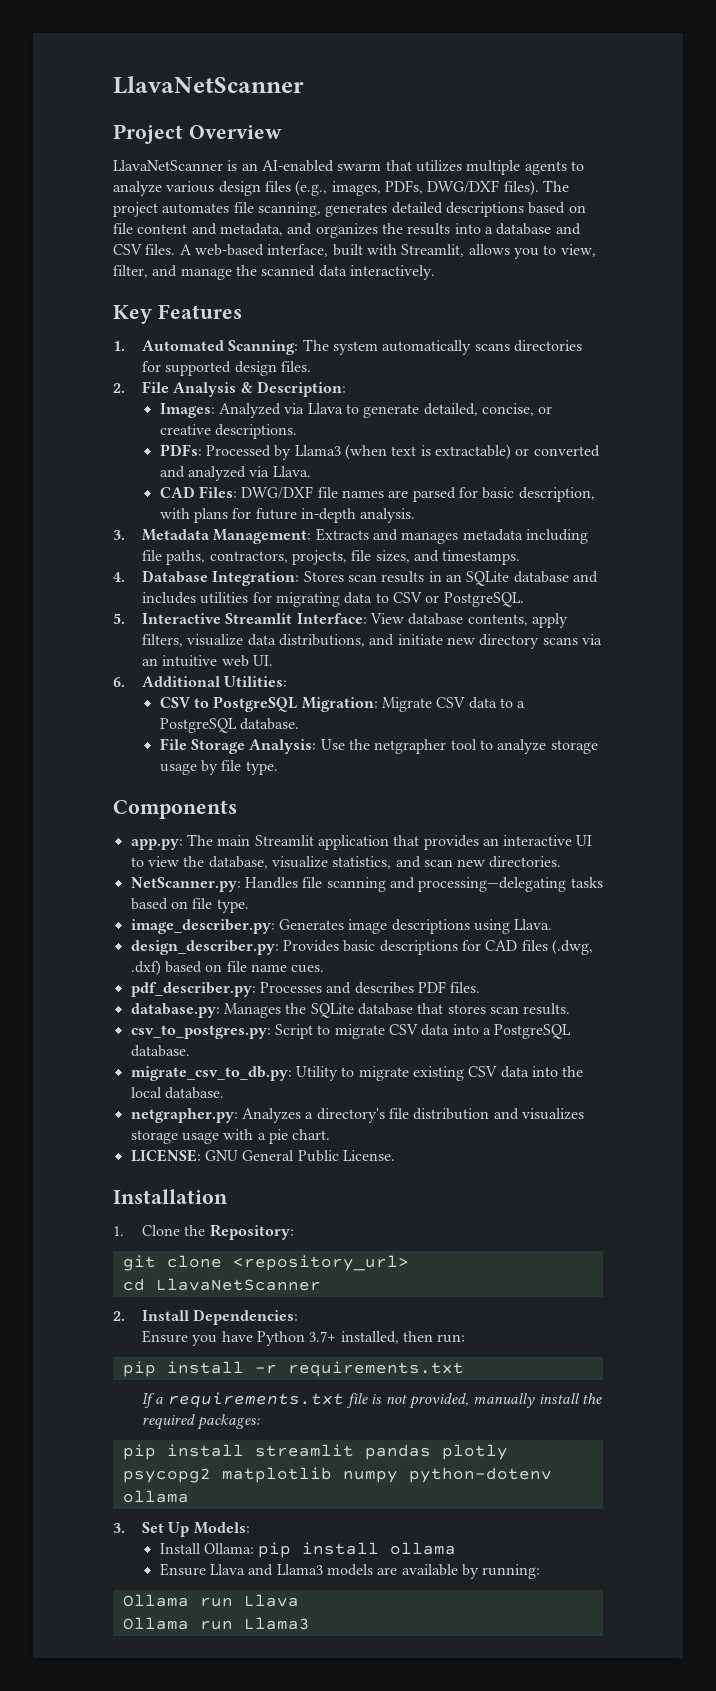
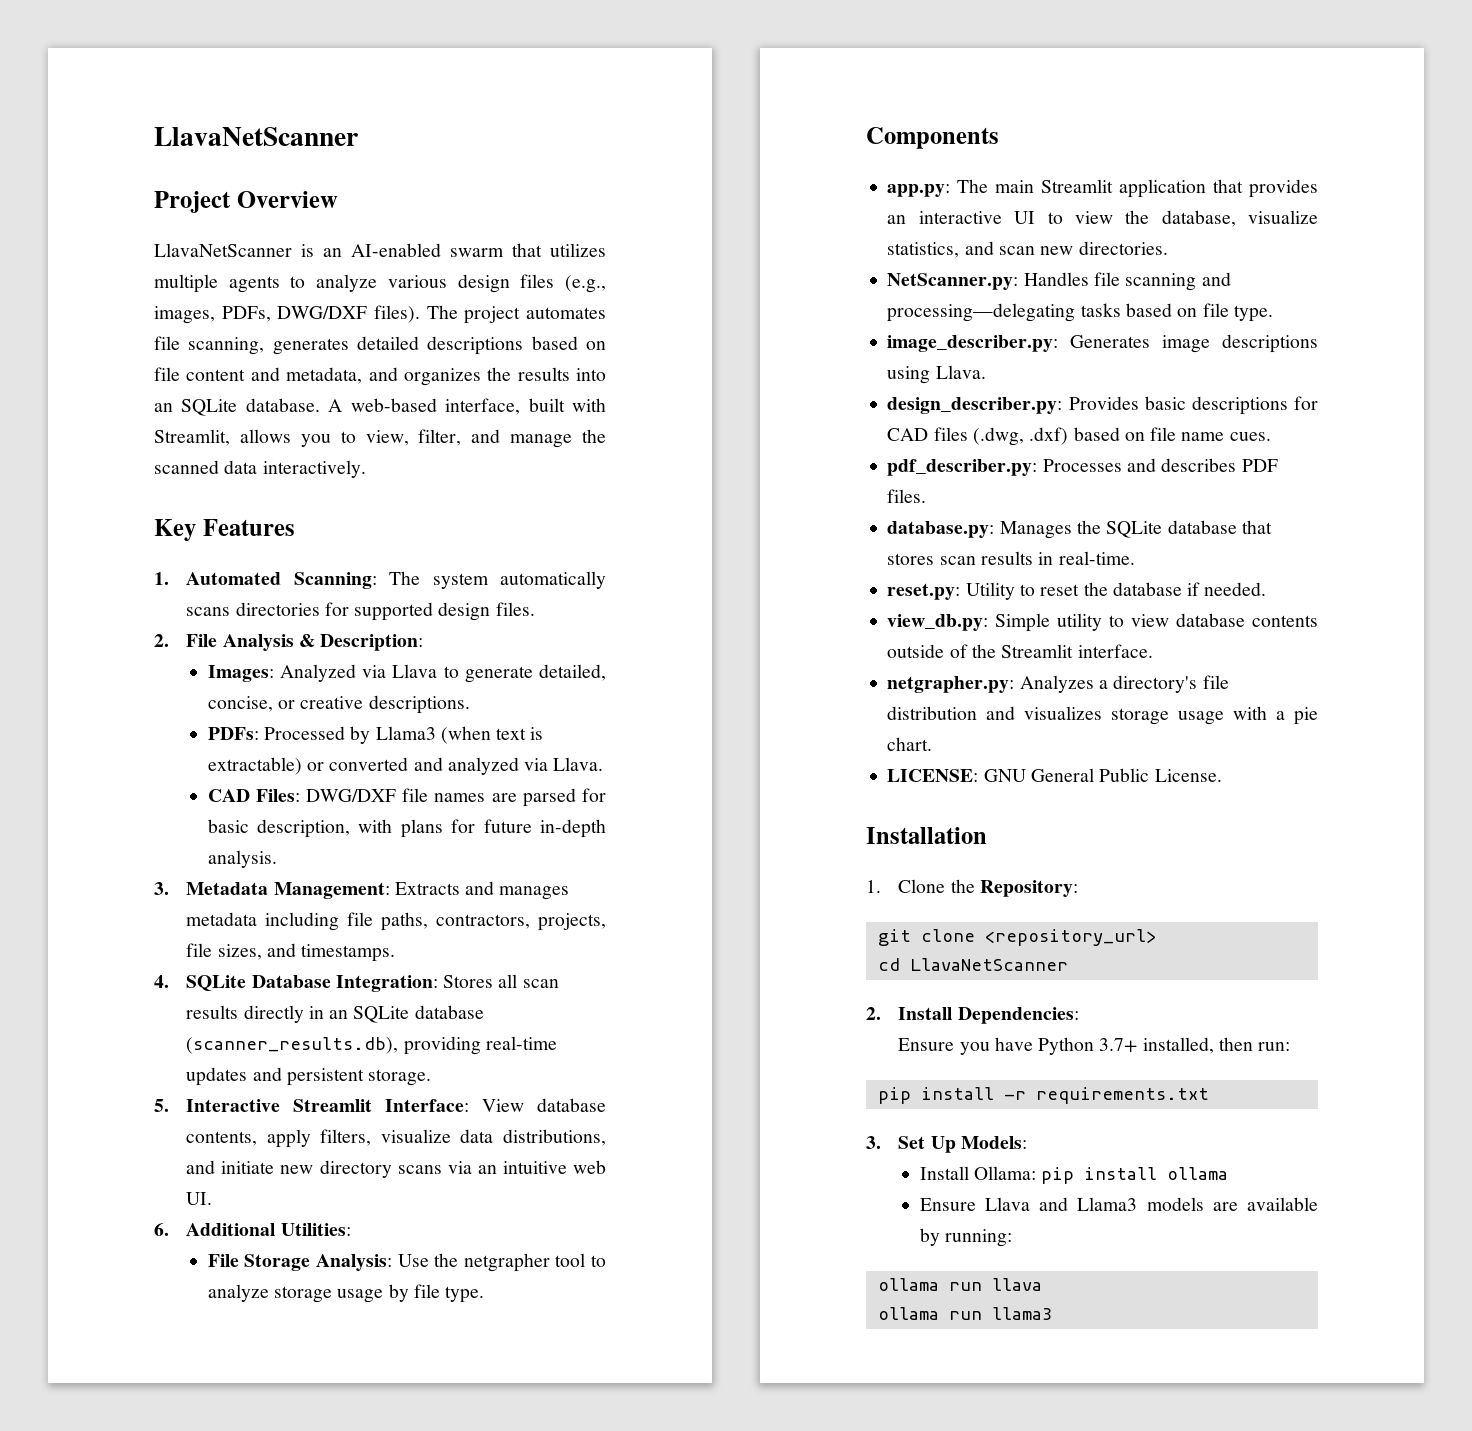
- The project automates file scanning, generates detailed descriptions based on file content and metadata, and organizes the results into a database and CSV files.
+ The project automates file scanning, generates detailed descriptions based on file content and metadata, and organizes the results into an SQLite database.
- 4. Database Integration: Stores scan results in an SQLite database and includes utilities for migrating data to CSV or PostgreSQL.
+ 4. SQLite Database Integration: Stores all scan results directly in an SQLite database (scanner_results.db), providing real-time updates and persistent storage.
- CSV to PostgreSQL Migration: Migrate CSV data to a PostgreSQL database.
- database.py: Manages the SQLite database that stores scan results.
- csv_to_postgres.py: Script to migrate CSV data into a PostgreSQL database.
- migrate_csv_to_db.py: Utility to migrate existing CSV data into the local database.
+ database.py: Manages the SQLite database that stores scan results in real-time.
+ reset.py: Utility to reset the database if needed.
+ view_db.py: Simple utility to view database contents outside of the Streamlit interface.
- If a requirements.txt file is not provided, manually install the required packages:
- pip install streamlit pandas plotly psycopg2 matplotlib numpy python-dotenv ollama
- Ollama run Llava
- Ollama run Llama3
+ ollama run llava
+ ollama run llama3

